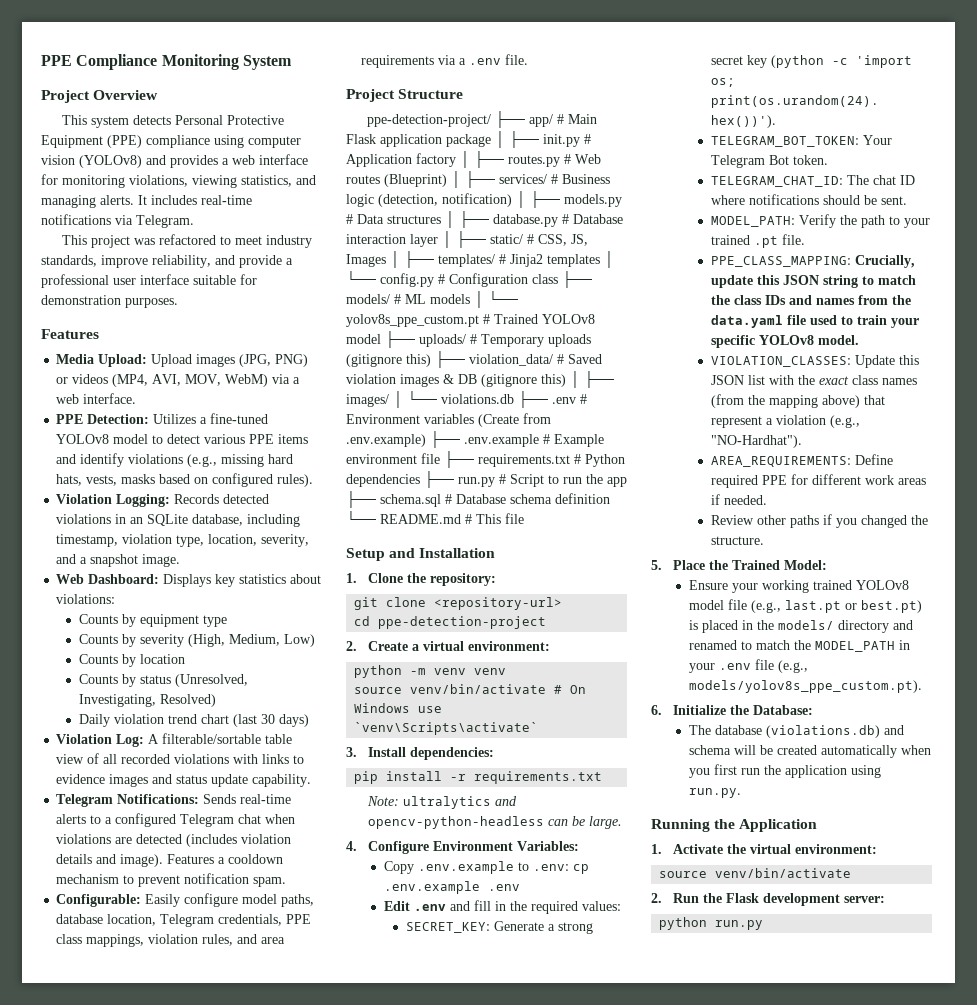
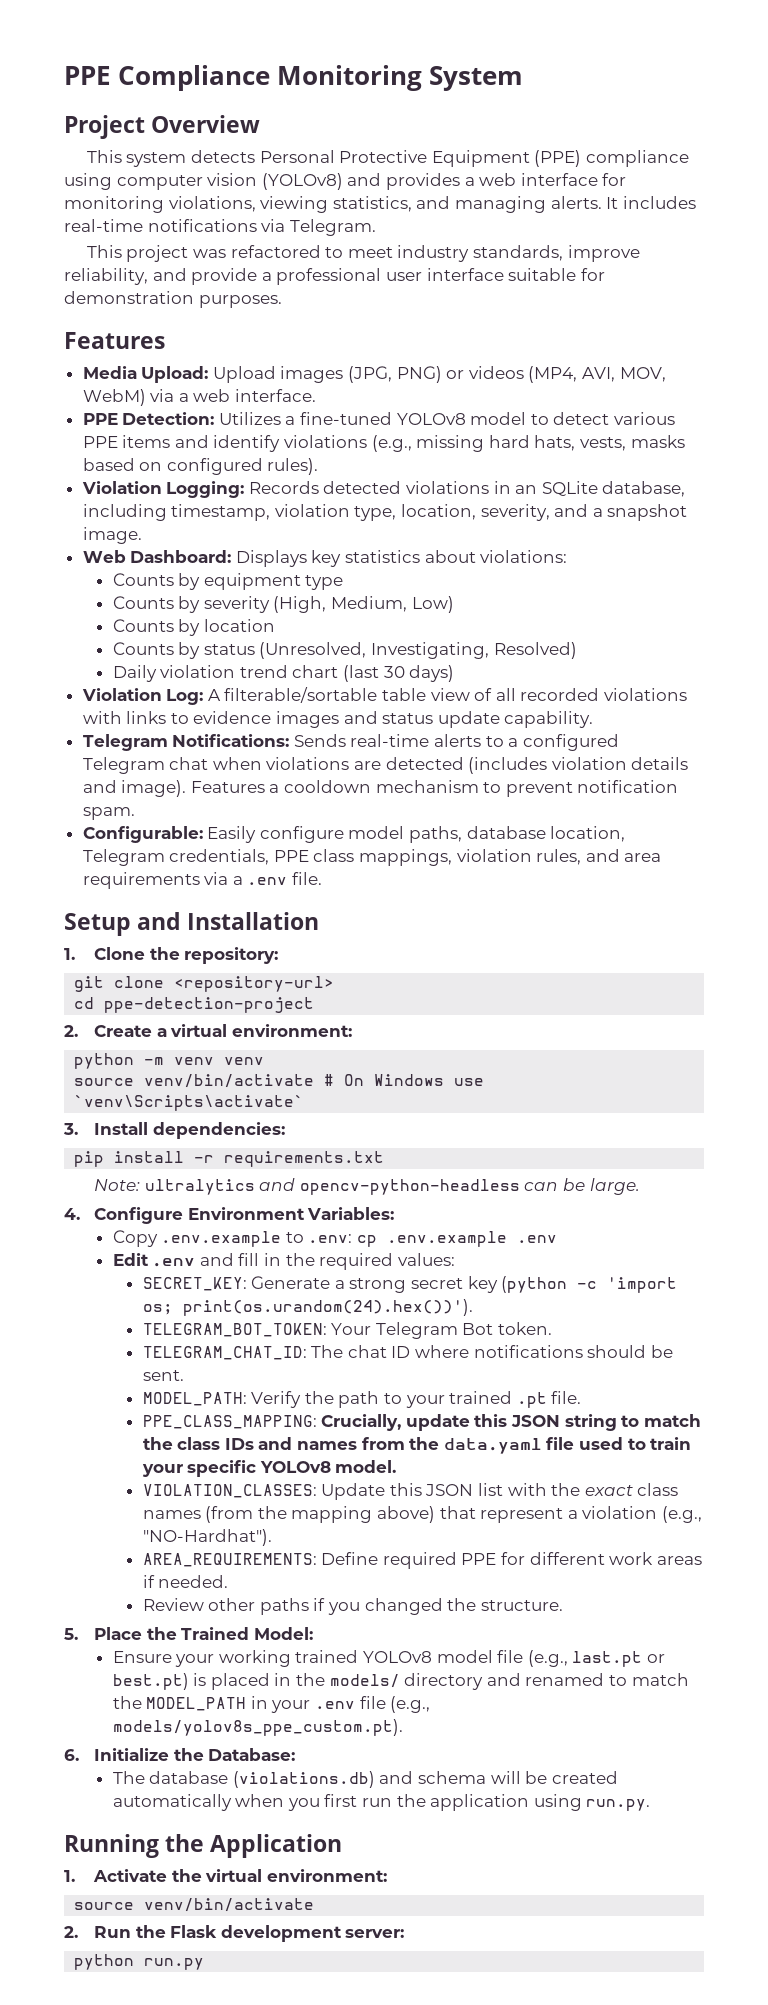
- Project Structure
- ppe-detection-project/ ├── app/ # Main Flask application package │ ├── init.py # Application factory │ ├── routes.py # Web routes (Blueprint) │ ├── services/ # Business logic (detection, notification) │ ├── models.py # Data structures │ ├── database.py # Database interaction layer │ ├── static/ # CSS, JS, Images │ ├── templates/ # Jinja2 templates │ └── config.py # Configuration class ├── models/ # ML models │ └── yolov8s_ppe_custom.pt # Trained YOLOv8 model ├── uploads/ # Temporary uploads (gitignore this) ├── violation_data/ # Saved violation images & DB (gitignore this) │ ├── images/ │ └── violations.db ├── .env # Environment variables (Create from .env.example) ├── .env.example # Example environment file ├── requirements.txt # Python dependencies ├── run.py # Script to run the app ├── schema.sql # Database schema definition └── README.md # This file

